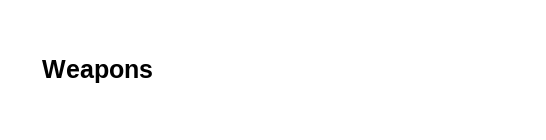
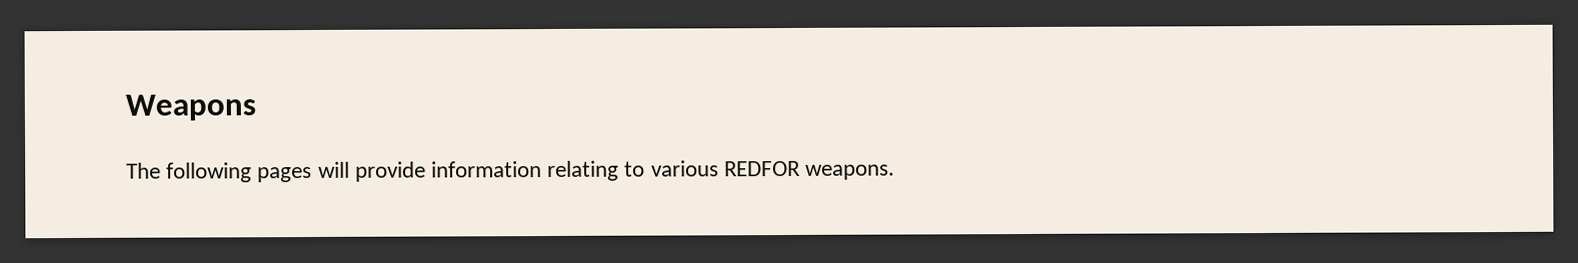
+ The following pages will provide information relating to various REDFOR weapons.

